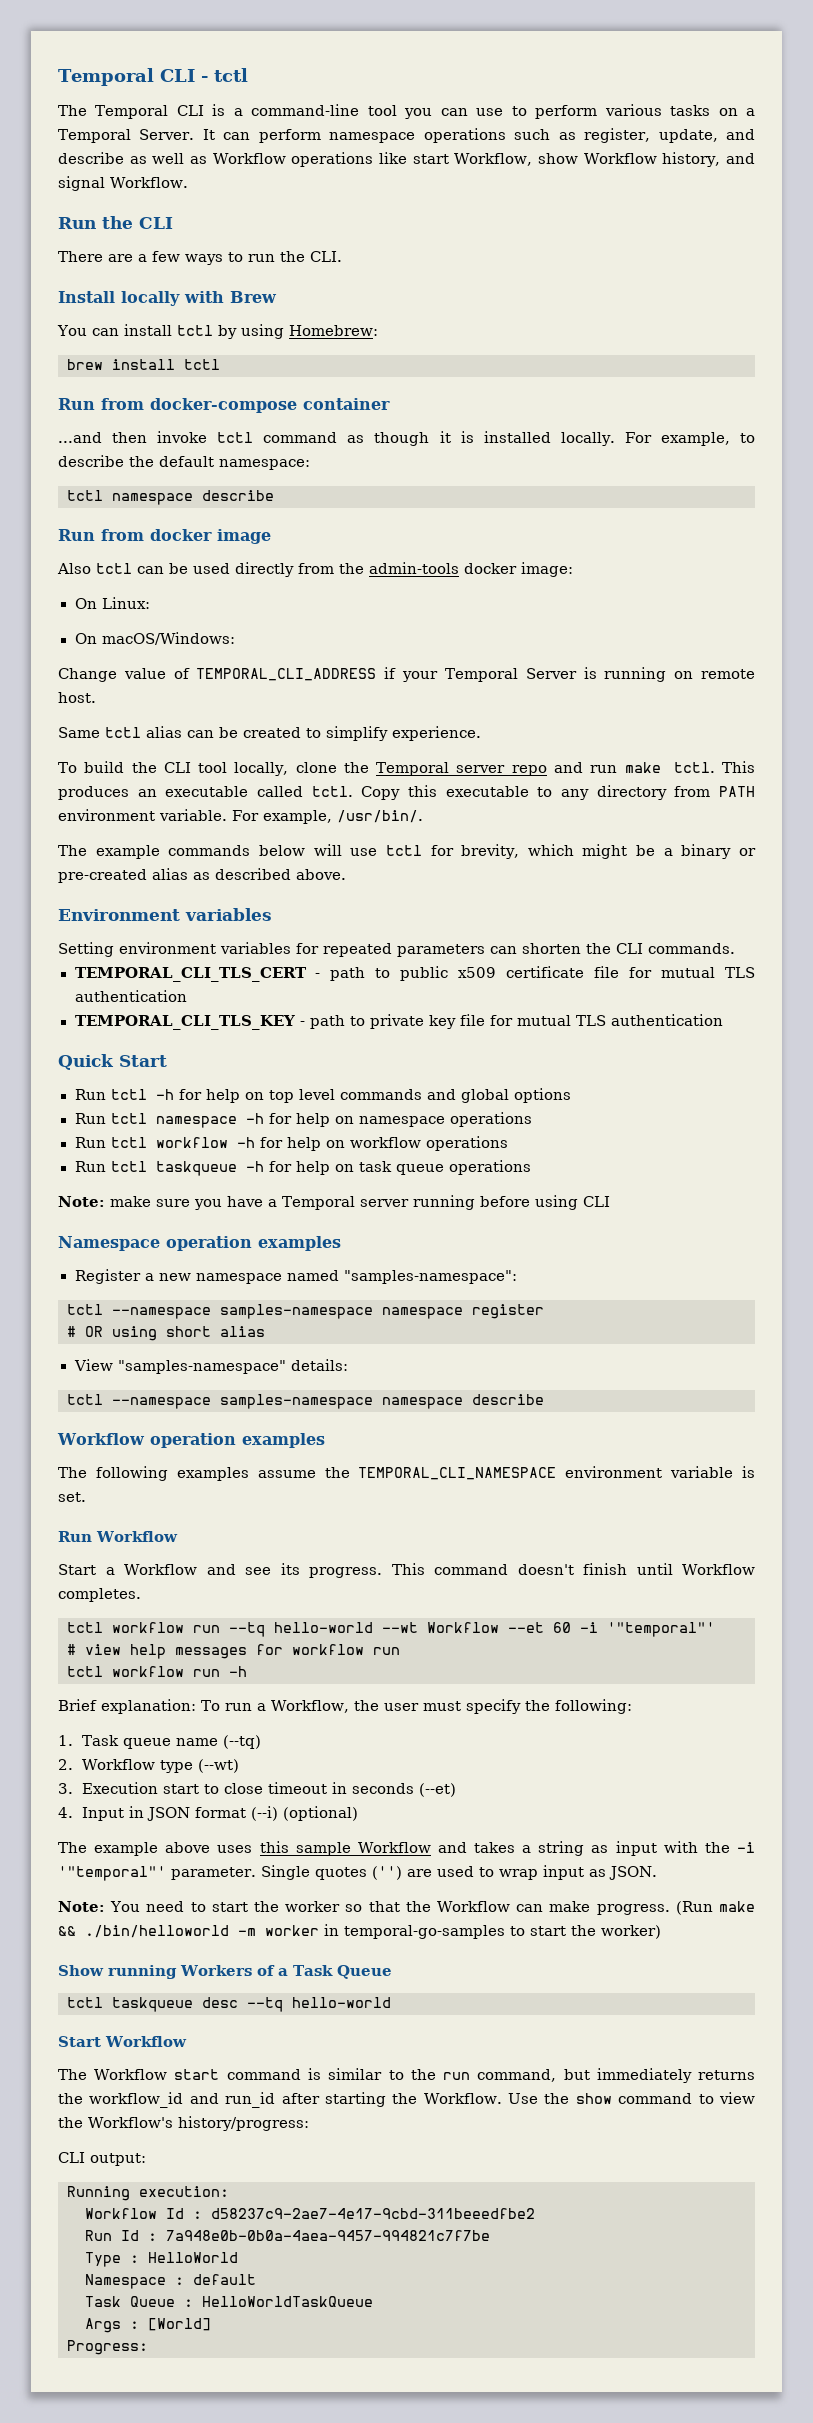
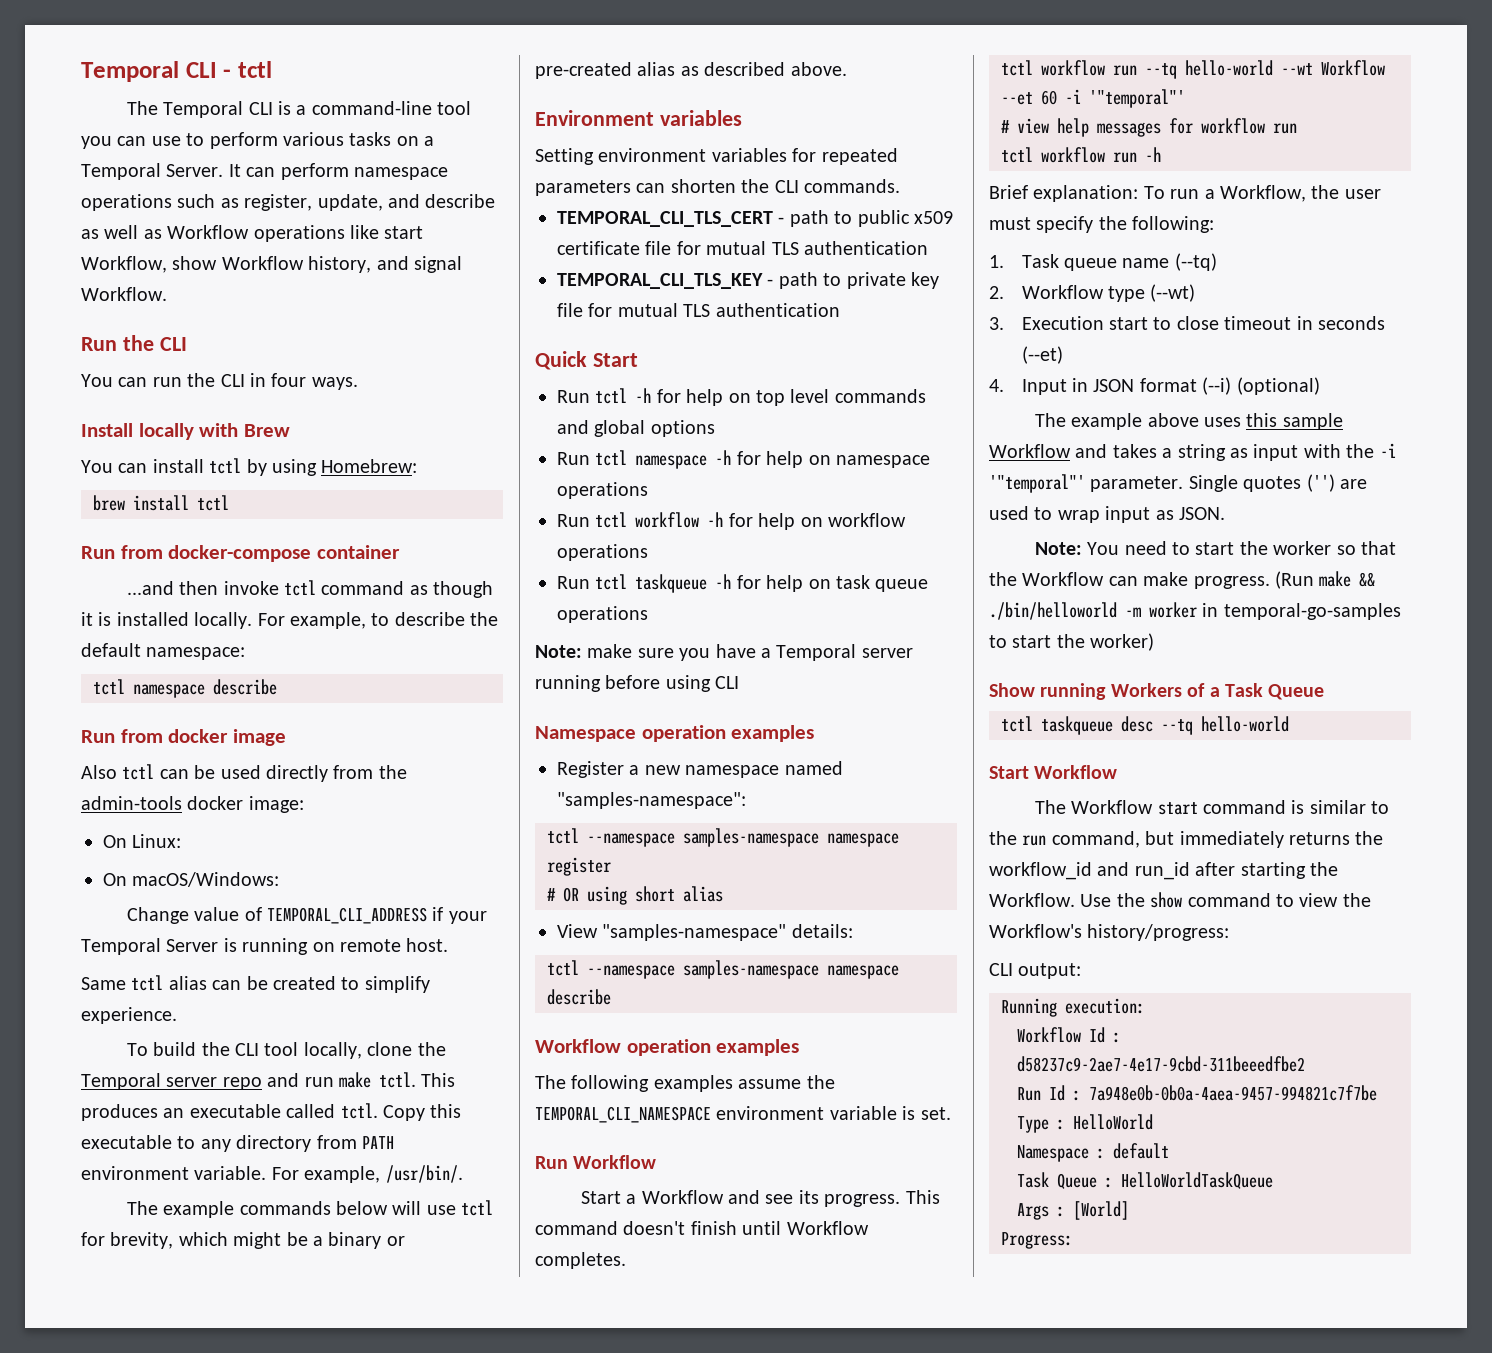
- There are a few ways to run the CLI.
+ You can run the CLI in four ways.

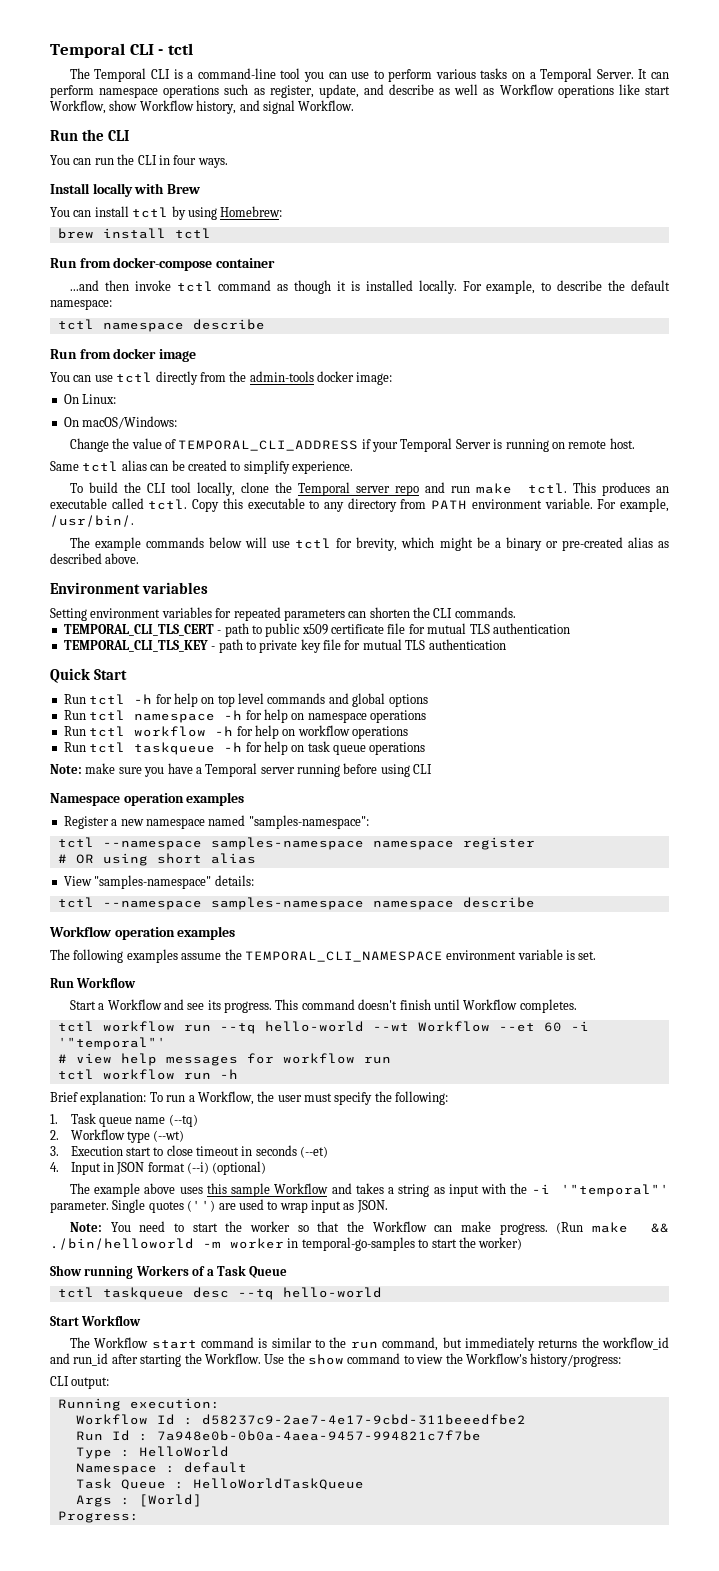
- Also tctl can be used directly from the admin-tools docker image:
+ You can use tctl directly from the admin-tools docker image:
- Change value of TEMPORAL_CLI_ADDRESS if your Temporal Server is running on remote host.
+ Change the value of TEMPORAL_CLI_ADDRESS if your Temporal Server is running on remote host.

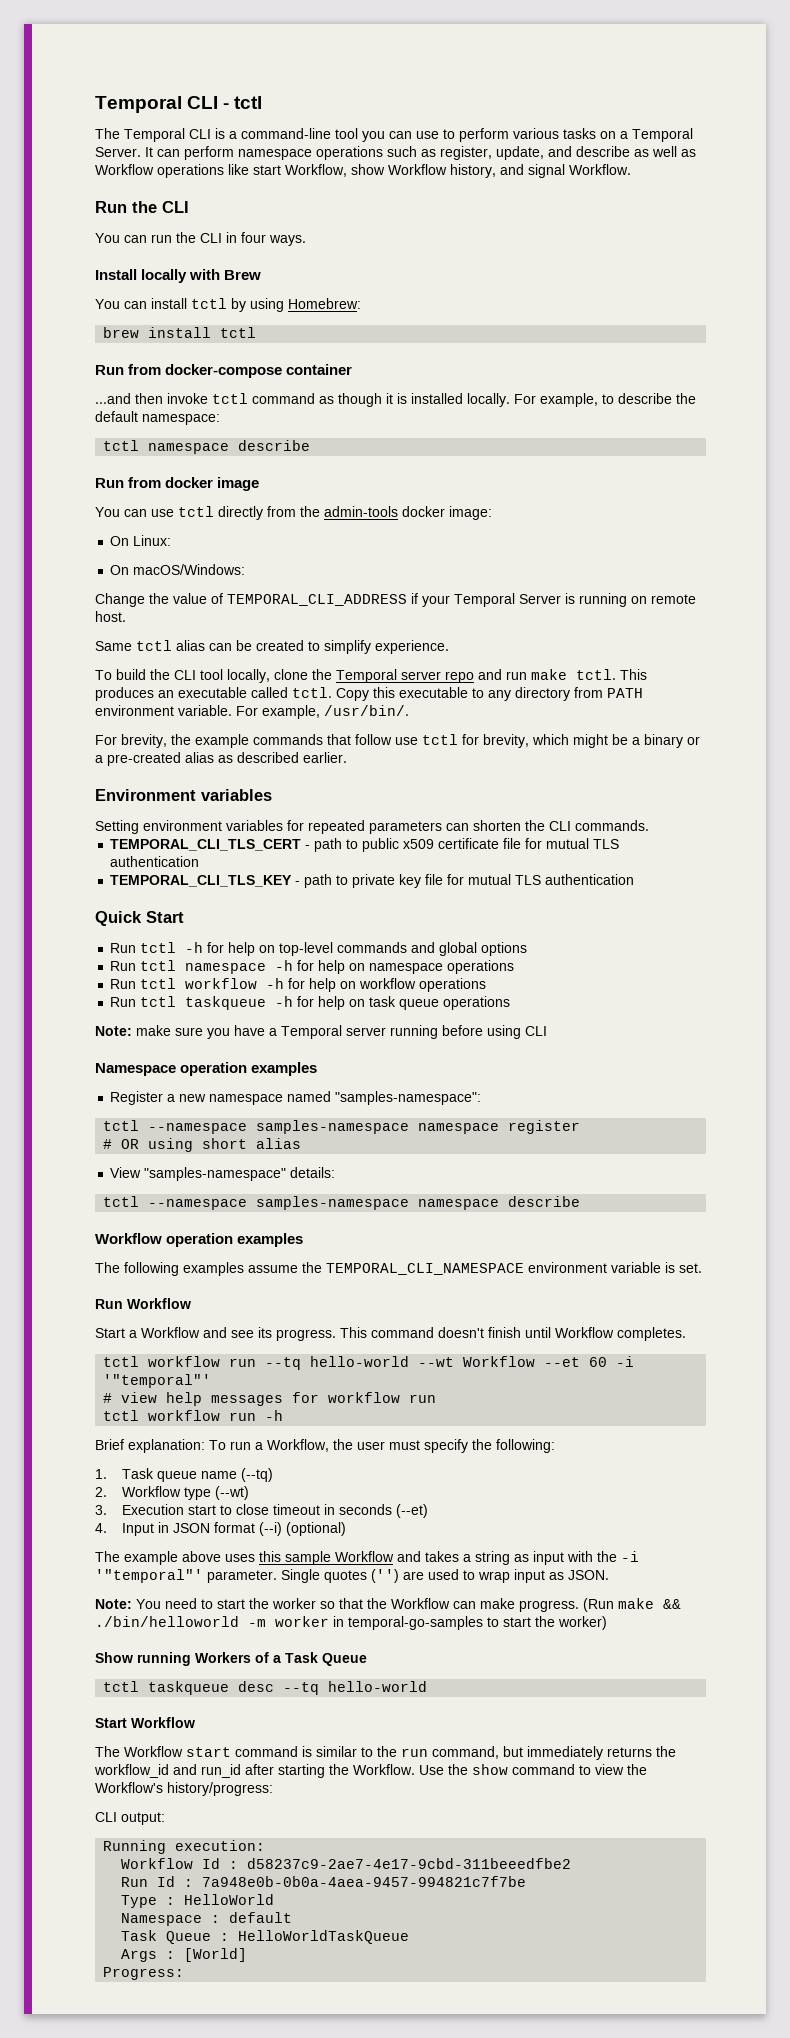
- The example commands below will use tctl for brevity, which might be a binary or pre-created alias as described above.
+ For brevity, the example commands that follow use tctl for brevity, which might be a binary or a pre-created alias as described earlier.
- Run tctl -h for help on top level commands and global options
+ Run tctl -h for help on top-level commands and global options

